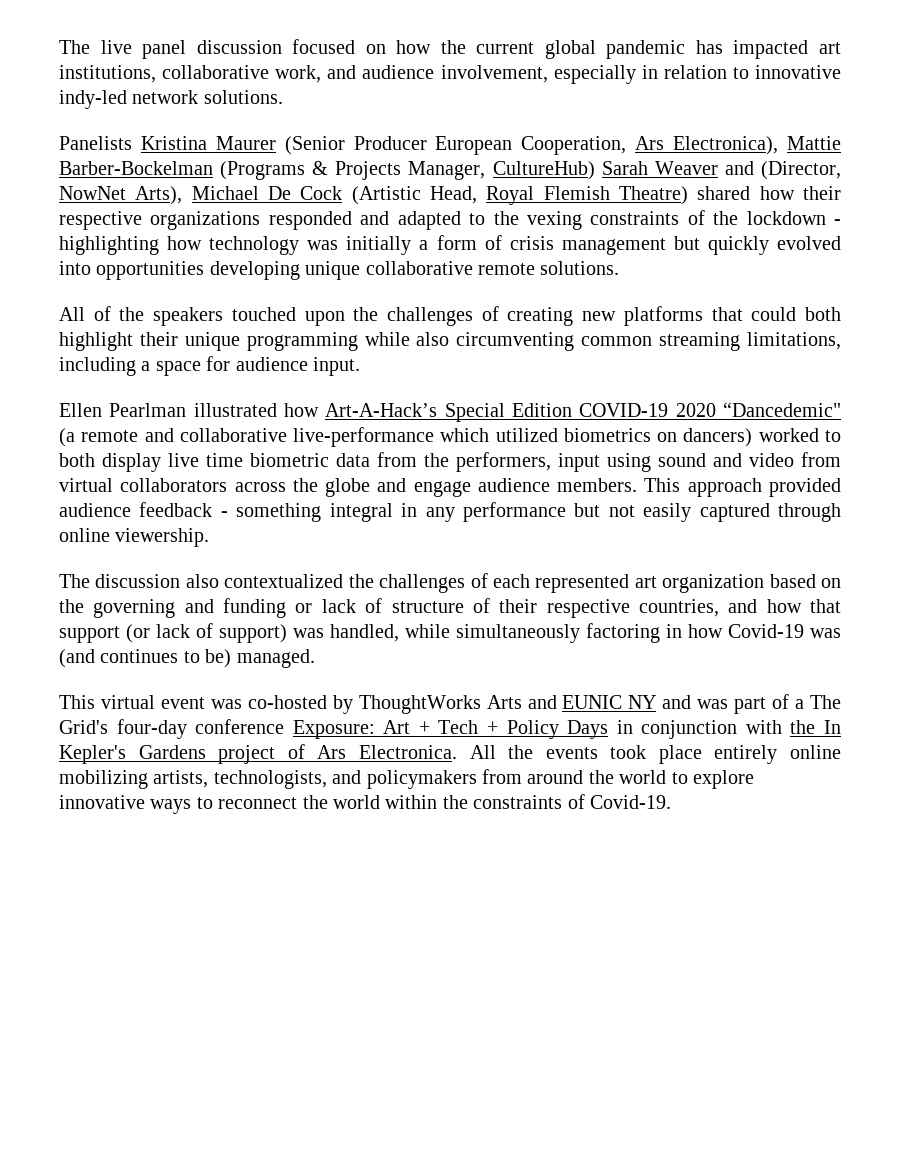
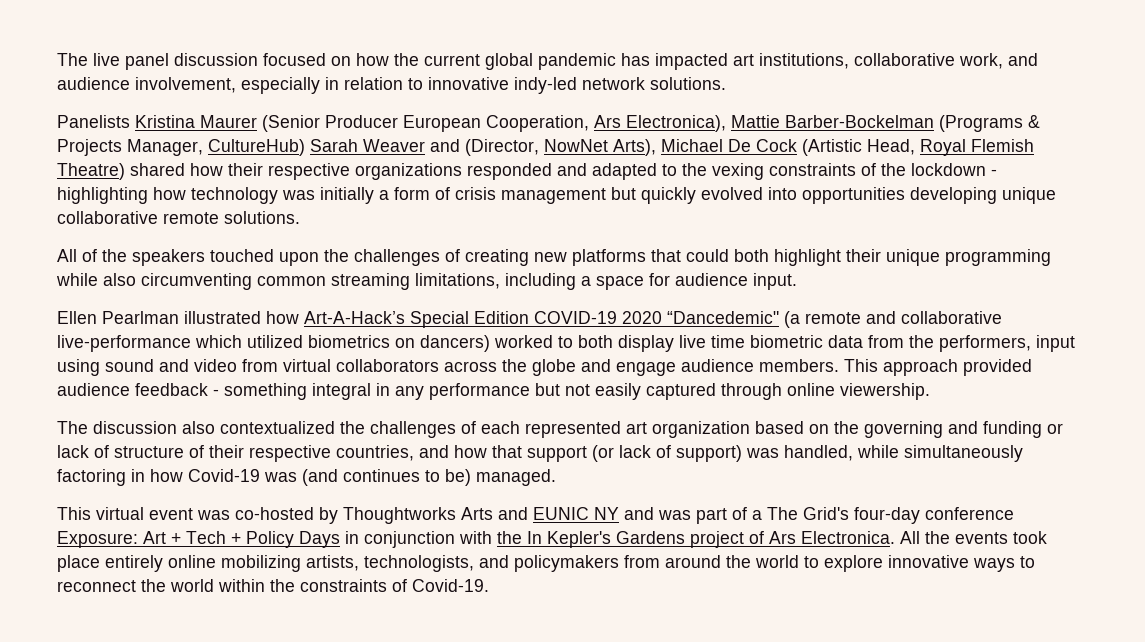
- This virtual event was co-hosted by ThoughtWorks Arts and EUNIC NY and was part of a The Grid's four-day conference Exposure: Art + Tech + Policy Days in conjunction with the In Kepler's Gardens project of Ars Electronica.
+ This virtual event was co-hosted by Thoughtworks Arts and EUNIC NY and was part of a The Grid's four-day conference Exposure: Art + Tech + Policy Days in conjunction with the In Kepler's Gardens project of Ars Electronica.

